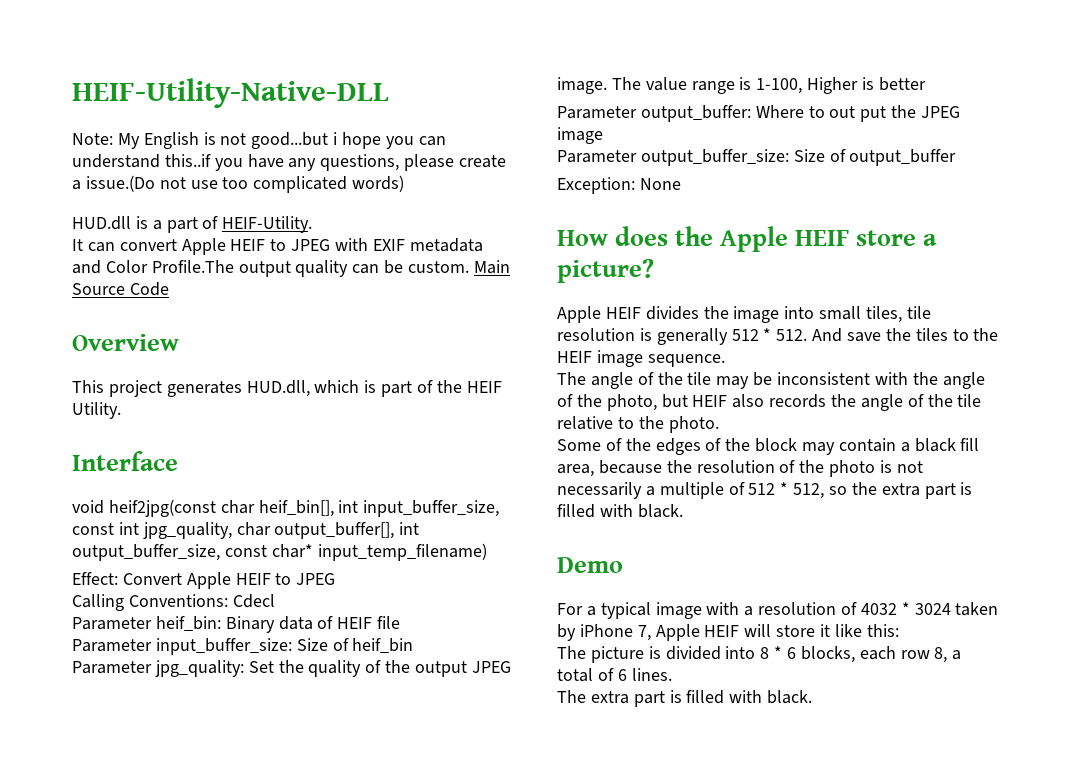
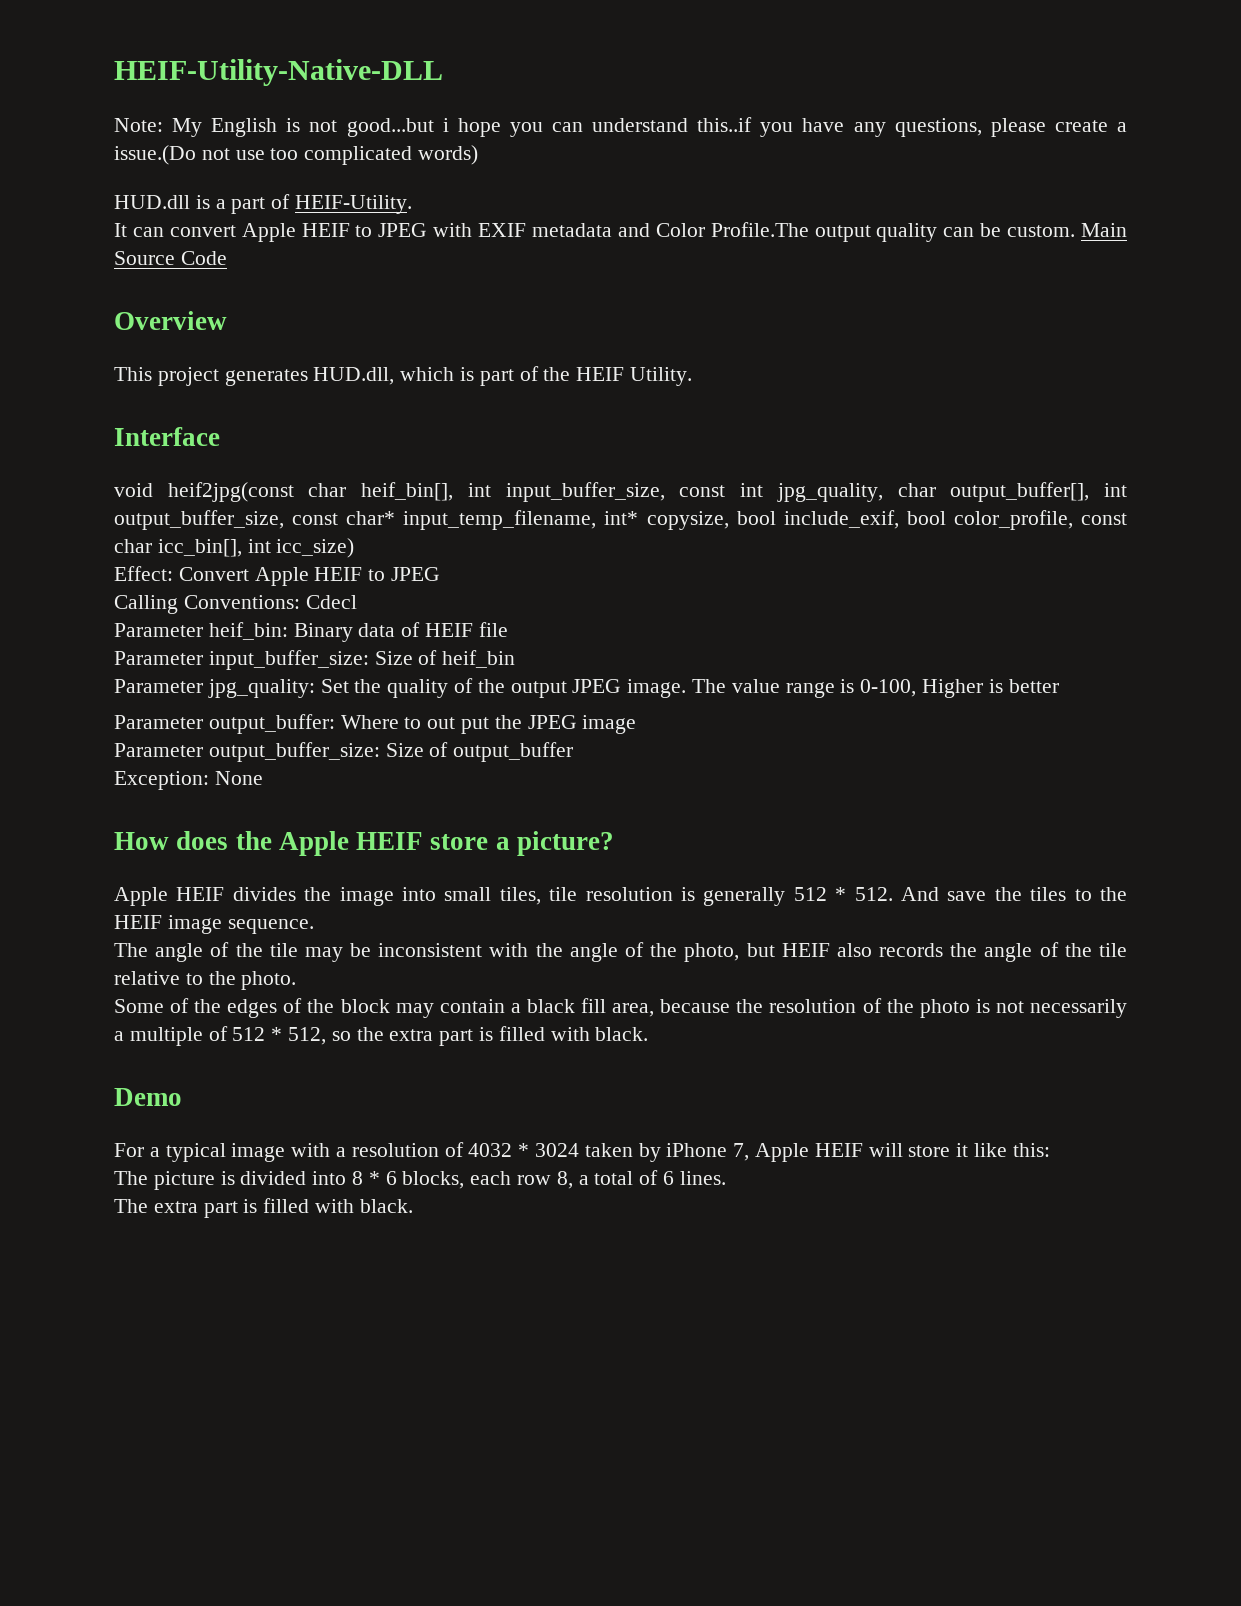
- void heif2jpg(const char heif_bin[], int input_buffer_size, const int jpg_quality, char output_buffer[], int output_buffer_size, const char* input_temp_filename)
+ void heif2jpg(const char heif_bin[], int input_buffer_size, const int jpg_quality, char output_buffer[], int output_buffer_size, const char* input_temp_filename, int* copysize, bool include_exif, bool color_profile, const char icc_bin[], int icc_size)
- The value range is 1-100, Higher is better
+ The value range is 0-100, Higher is better

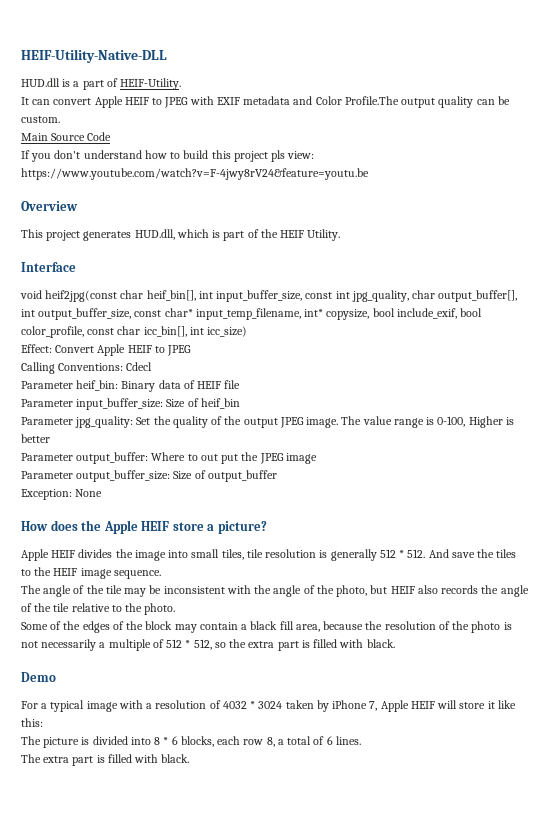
- Note: My English is not good...but i hope you can understand this..if you have any questions, please create a issue.(Do not use too complicated words)
- It can convert Apple HEIF to JPEG with EXIF metadata and Color Profile.The output quality can be custom. Main Source Code
+ It can convert Apple HEIF to JPEG with EXIF metadata and Color Profile.The output quality can be custom.
+ Main Source Code
+ If you don't understand how to build this project pls view: https://www.youtube.com/watch?v=F-4jwy8rV24&feature=youtu.be

